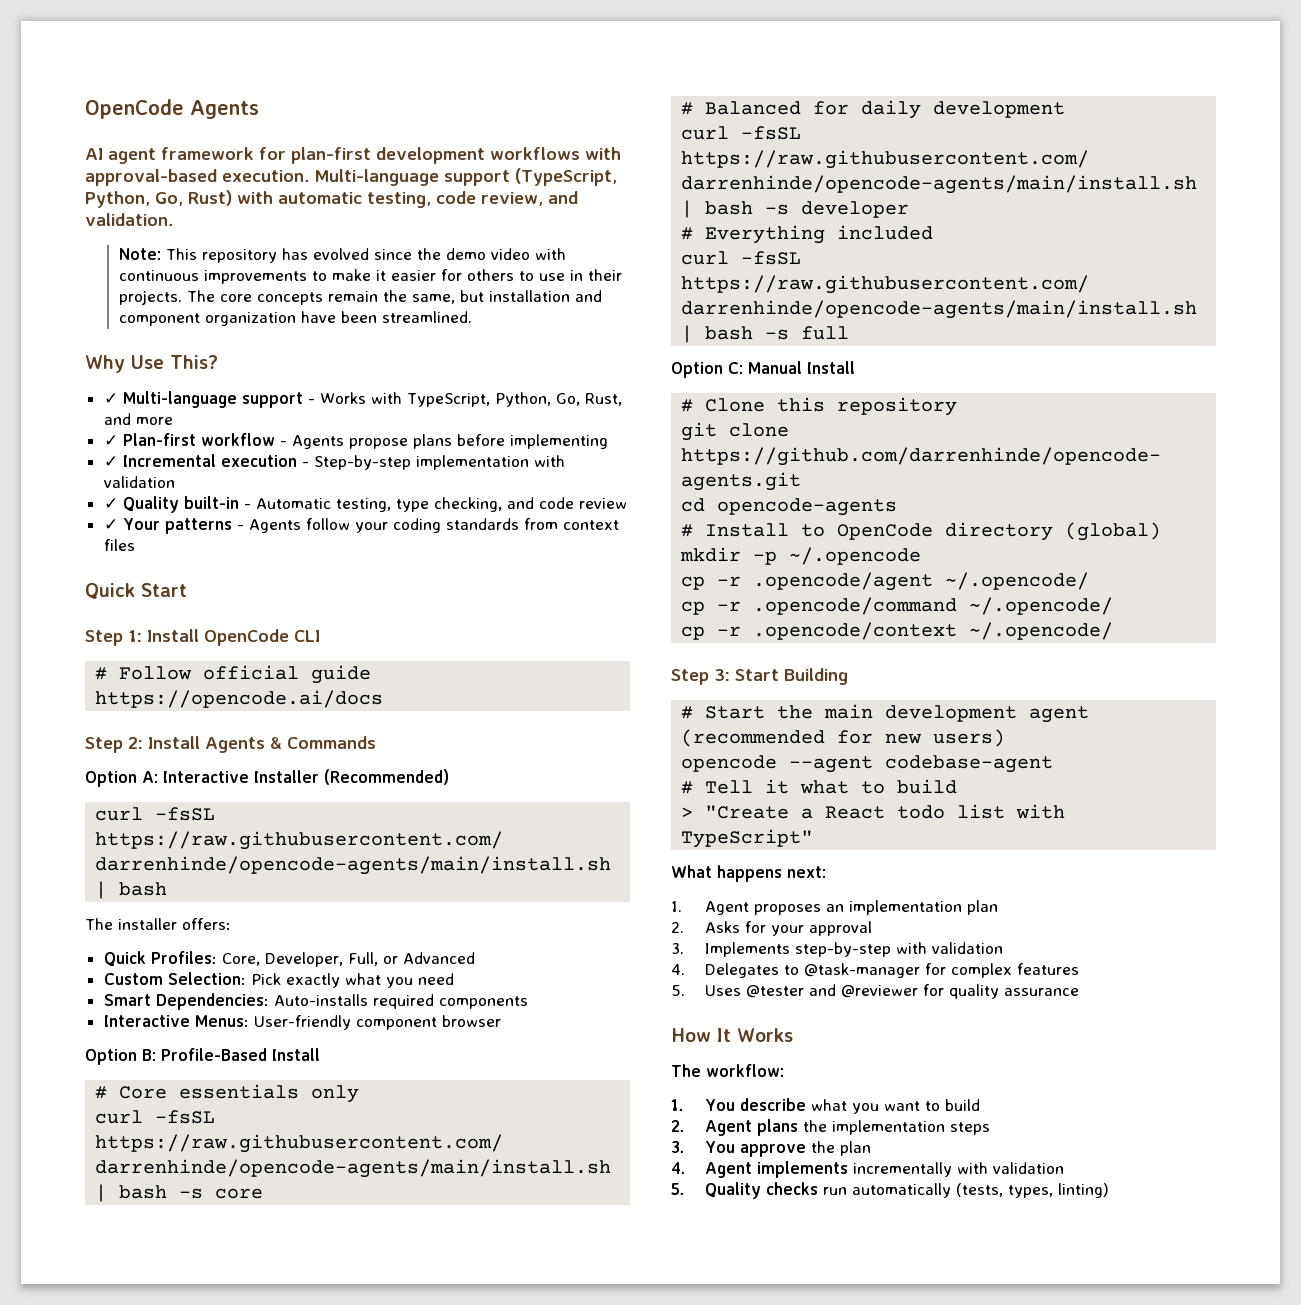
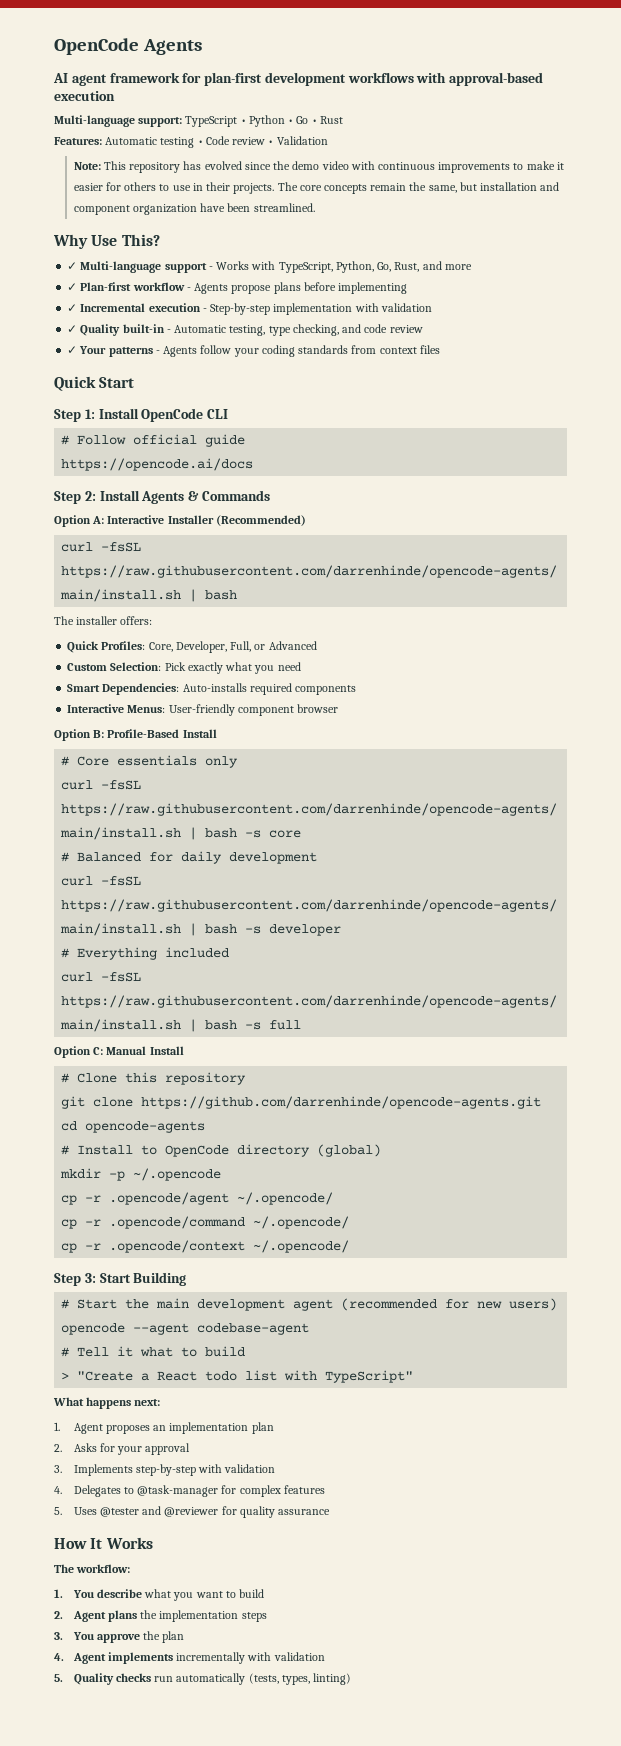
- AI agent framework for plan-first development workflows with approval-based execution. Multi-language support (TypeScript, Python, Go, Rust) with automatic testing, code review, and validation.
+ AI agent framework for plan-first development workflows with approval-based execution
+ Multi-language support: TypeScript • Python • Go • Rust
+ Features: Automatic testing • Code review • Validation

